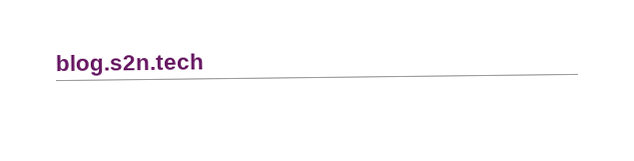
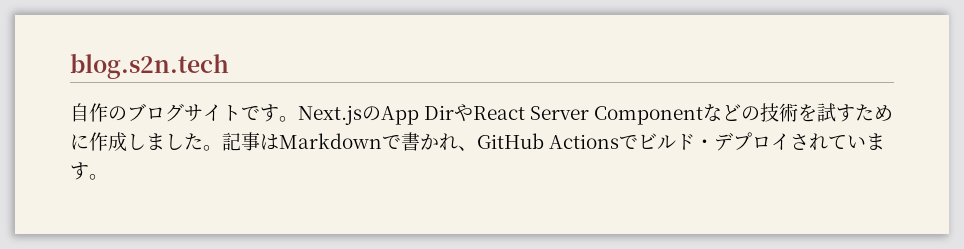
+ 自作のブログサイトです。Next.jsのApp DirやReact Server Componentなどの技術を試すために作成しました。記事はMarkdownで書かれ、GitHub Actionsでビルド・デプロイされています。

